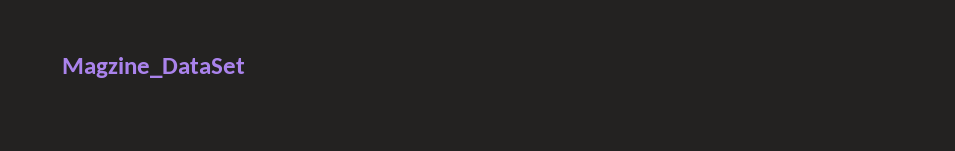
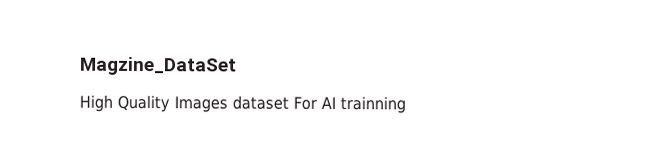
+ High Quality Images dataset For AI trainning

